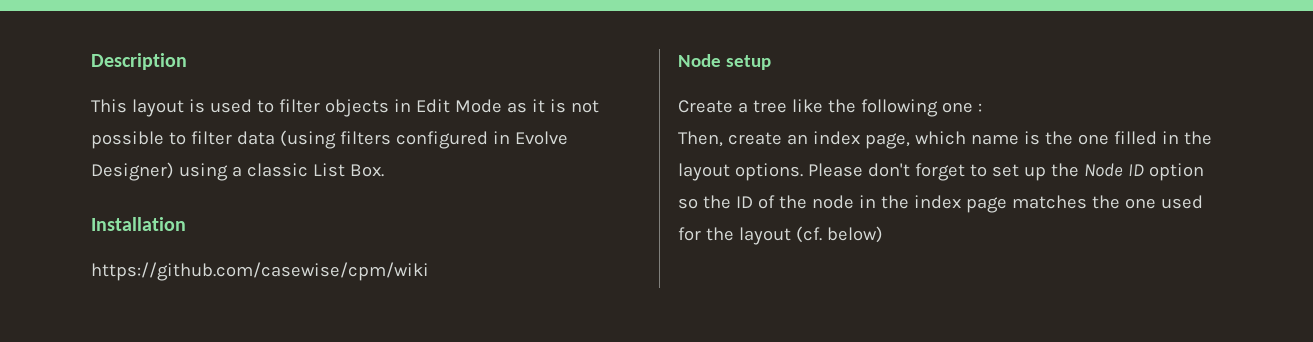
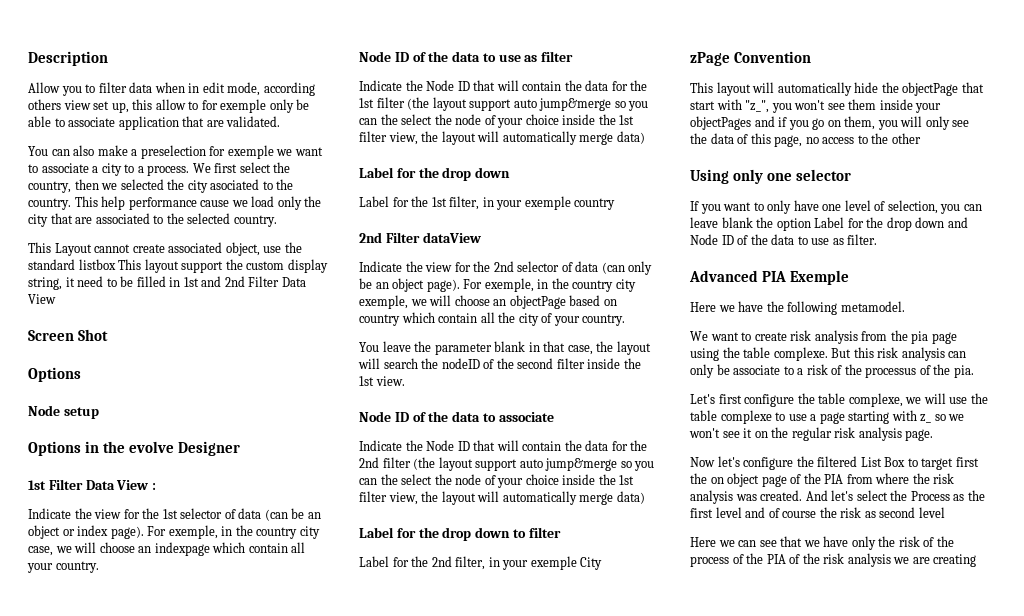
- This layout is used to filter objects in Edit Mode as it is not possible to filter data (using filters configured in Evolve Designer) using a classic List Box.
- Installation
- https://github.com/casewise/cpm/wiki
+ Allow you to filter data when in edit mode, according others view set up, this allow to for exemple only be able to associate application that are validated.
+ You can also make a preselection for exemple we want to associate a city to a process. We first select the country, then we selected the city asociated to the country. This help performance cause we load only the city that are associated to the selected country.
+ This Layout cannot create associated object, use the standard listbox This layout support the custom display string, it need to be filled in 1st and 2nd Filter Data View
+ Screen Shot
+ Options
  Node setup
- Create a tree like the following one :
- Then, create an index page, which name is the one filled in the layout options. Please don't forget to set up the Node ID option so the ID of the node in the index page matches the one used for the layout (cf. below)
+ Options in the evolve Designer
+ 1st Filter Data View :
+ Indicate the view for the 1st selector of data (can be an object or index page). For exemple, in the country city case, we will choose an indexpage which contain all your country.
+ Node ID of the data to use as filter
+ Indicate the Node ID that will contain the data for the 1st filter (the layout support auto jump&merge so you can the select the node of your choice inside the 1st filter view, the layout will automatically merge data)
+ Label for the drop down
+ Label for the 1st filter, in your exemple country
+ 2nd Filter dataView
+ Indicate the view for the 2nd selector of data (can only be an object page). For exemple, in the country city exemple, we will choose an objectPage based on country which contain all the city of your country.
+ You leave the parameter blank in that case, the layout will search the nodeID of the second filter inside the 1st view.
+ Node ID of the data to associate
+ Indicate the Node ID that will contain the data for the 2nd filter (the layout support auto jump&merge so you can the select the node of your choice inside the 1st filter view, the layout will automatically merge data)
+ Label for the drop down to filter
+ Label for the 2nd filter, in your exemple City
+ zPage Convention
+ This layout will automatically hide the objectPage that start with "z_", you won't see them inside your objectPages and if you go on them, you will only see the data of this page, no access to the other
+ Using only one selector
+ If you want to only have one level of selection, you can leave blank the option Label for the drop down and Node ID of the data to use as filter.
+ Advanced PIA Exemple
+ Here we have the following metamodel.
+ We want to create risk analysis from the pia page using the table complexe. But this risk analysis can only be associate to a risk of the processus of the pia.
+ Let's first configure the table complexe, we will use the table complexe to use a page starting with z_ so we won't see it on the regular risk analysis page.
+ Now let's configure the filtered List Box to target first the on object page of the PIA from where the risk analysis was created. And let's select the Process as the first level and of course the risk as second level
+ Here we can see that we have only the risk of the process of the PIA of the risk analysis we are creating

